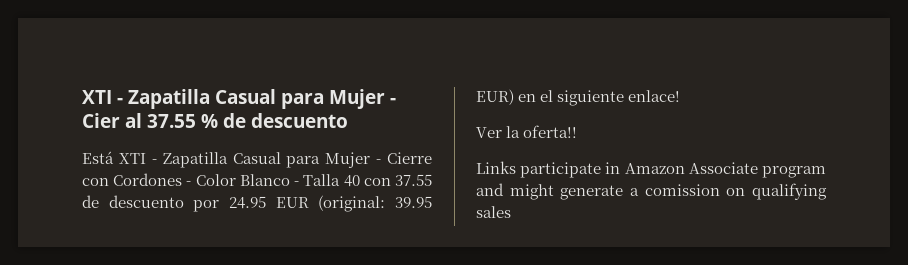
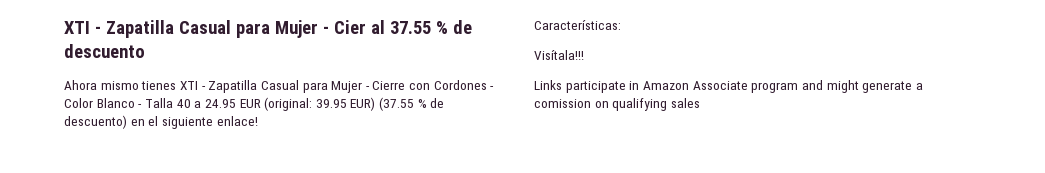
- Está XTI - Zapatilla Casual para Mujer - Cierre con Cordones - Color Blanco - Talla 40 con 37.55 de descuento por 24.95 EUR (original: 39.95 EUR) en el siguiente enlace!
+ Ahora mismo tienes XTI - Zapatilla Casual para Mujer - Cierre con Cordones - Color Blanco - Talla 40 a 24.95 EUR (original: 39.95 EUR) (37.55 % de descuento) en el siguiente enlace!
- Ver la oferta!!
+ Características:
+ Visítala!!!

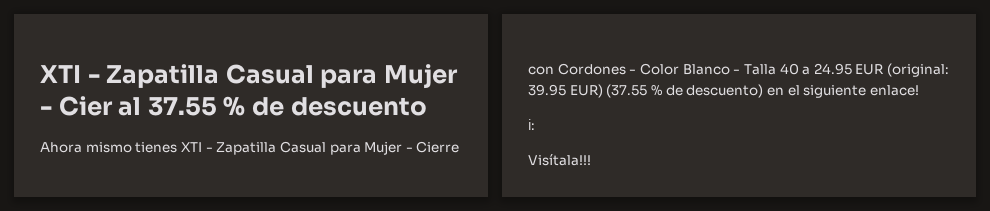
- Características:
+ ℹ:
- Links participate in Amazon Associate program and might generate a comission on qualifying sales

